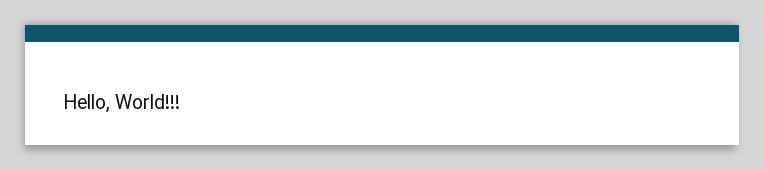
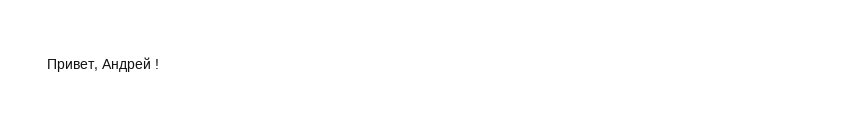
- Hello, World!!!
+ Привет, Андрей !

